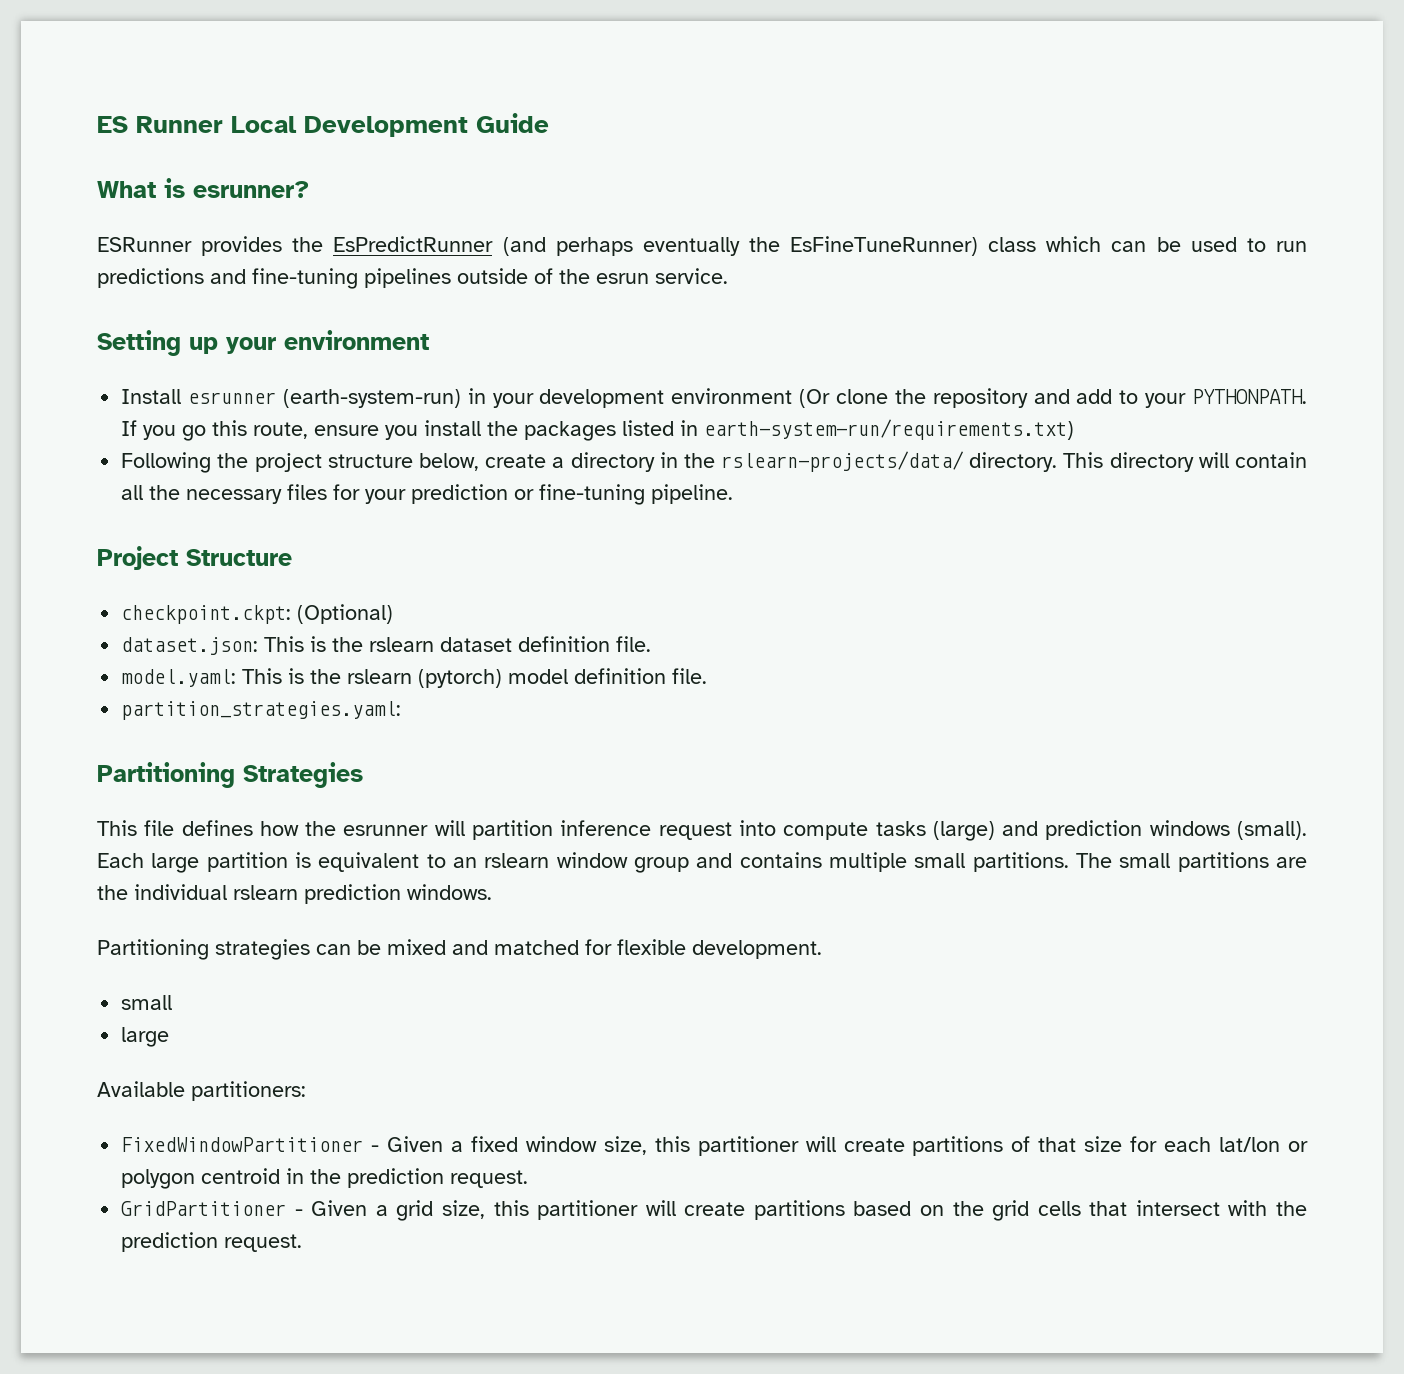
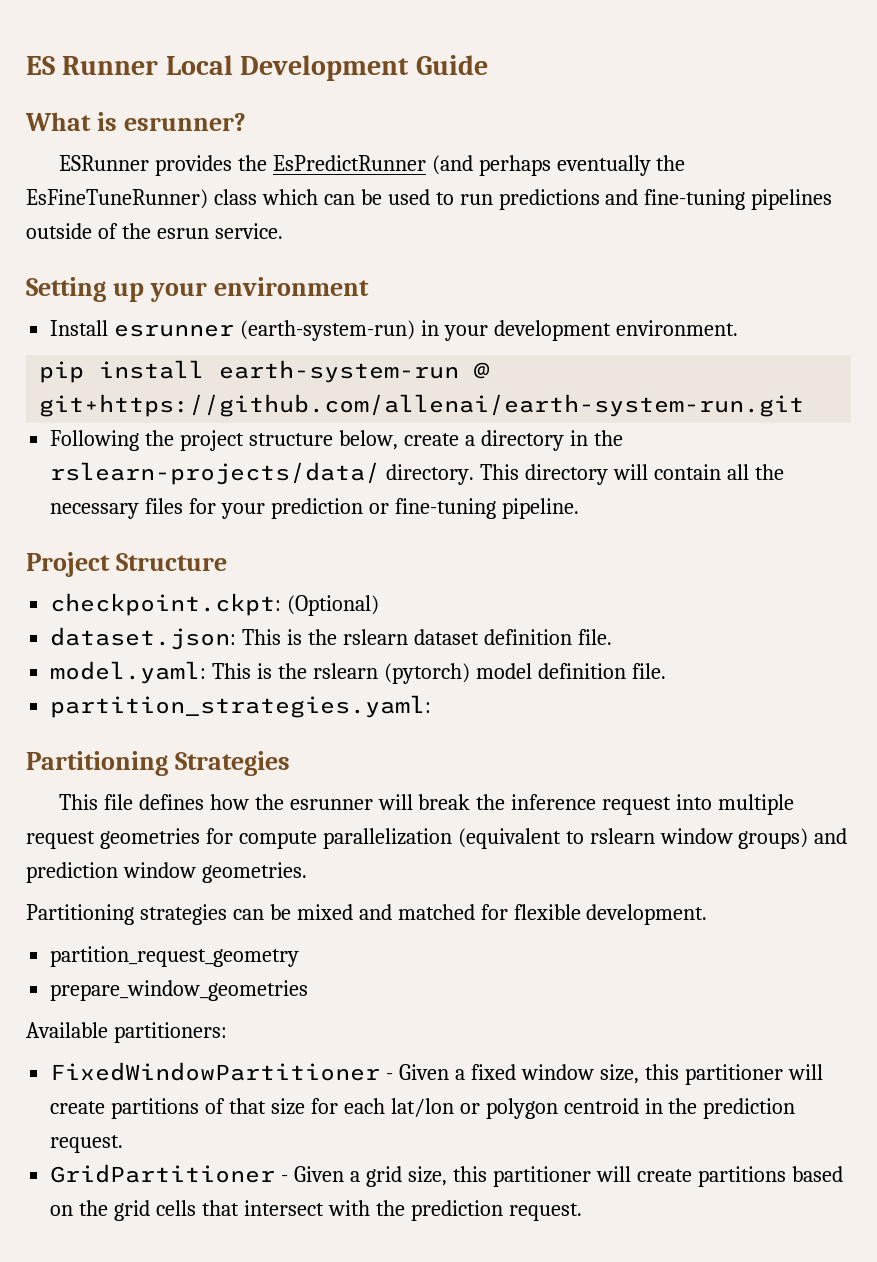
- Install esrunner (earth-system-run) in your development environment (Or clone the repository and add to your PYTHONPATH. If you go this route, ensure you install the packages listed in earth-system-run/requirements.txt)
+ Install esrunner (earth-system-run) in your development environment.
+ pip install earth-system-run @ git+https://github.com/allenai/earth-system-run.git
- This file defines how the esrunner will partition inference request into compute tasks (large) and prediction windows (small). Each large partition is equivalent to an rslearn window group and contains multiple small partitions. The small partitions are the individual rslearn prediction windows.
+ This file defines how the esrunner will break the inference request into multiple request geometries for compute parallelization (equivalent to rslearn window groups) and prediction window geometries.
  Partitioning strategies can be mixed and matched for flexible development.
- small
- large
+ partition_request_geometry
+ prepare_window_geometries

